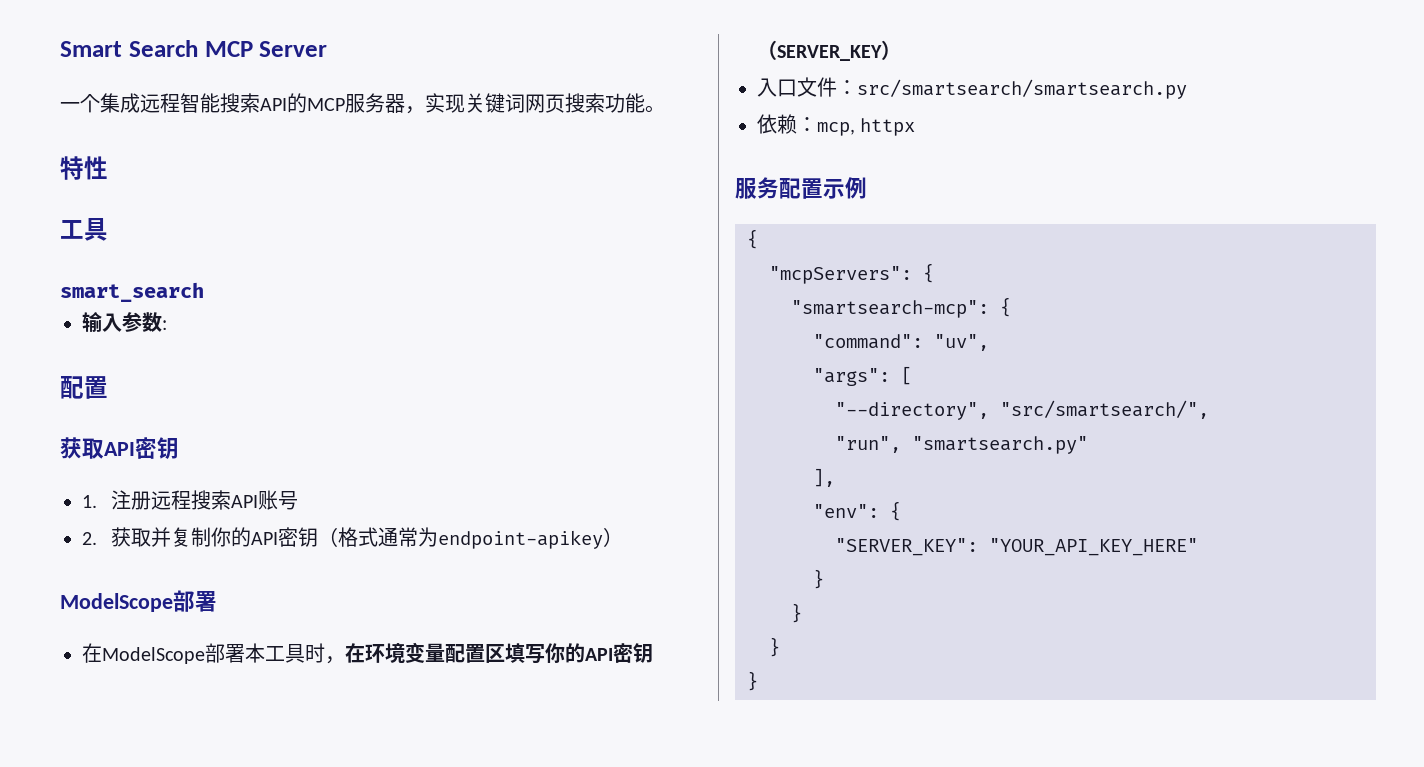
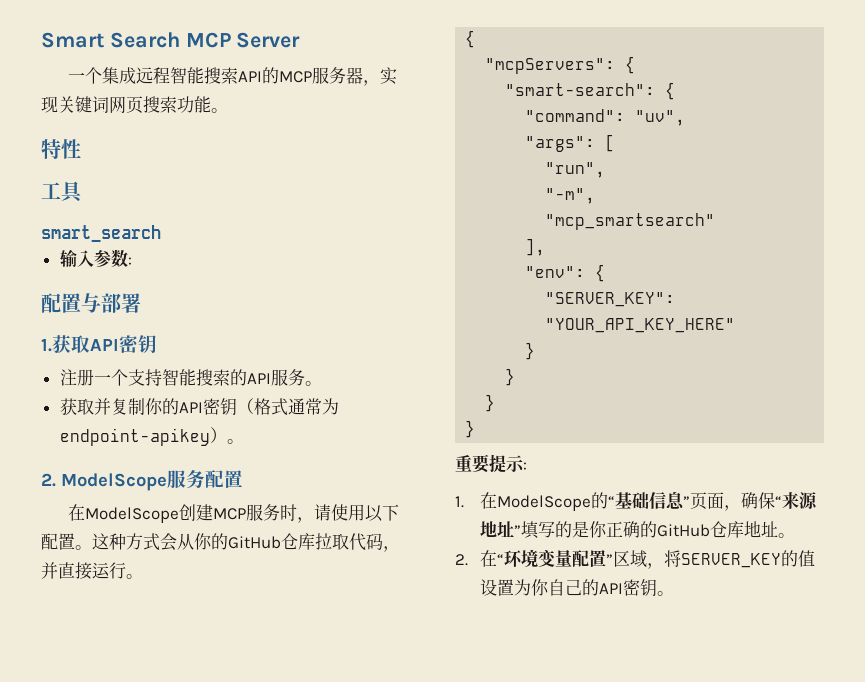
  输入参数:
- 配置
- 获取API密钥
+ 配置与部署
+ 1.获取API密钥
- 1.注册远程搜索API账号
- 2.获取并复制你的API密钥（格式通常为endpoint-apikey）
- ModelScope部署
- 在ModelScope部署本工具时，在环境变量配置区填写你的API密钥（SERVER_KEY）
- 入口文件：src/smartsearch/smartsearch.py
- 依赖：mcp, httpx
- 服务配置示例
+ 注册一个支持智能搜索的API服务。
+ 获取并复制你的API密钥（格式通常为endpoint-apikey）。
+ 2. ModelScope服务配置
+ 在ModelScope创建MCP服务时，请使用以下配置。这种方式会从你的GitHub仓库拉取代码，并直接运行。
- "smartsearch-mcp": {
+ "smart-search": {
- "--directory", "src/smartsearch/",
- "run", "smartsearch.py"
+ "run",
+ "-m",
+ "mcp_smartsearch"
+ 重要提示:
+ 1.在ModelScope的“基础信息”页面，确保“来源地址”填写的是你正确的GitHub仓库地址。
+ 2.在“环境变量配置”区域，将SERVER_KEY的值设置为你自己的API密钥。

